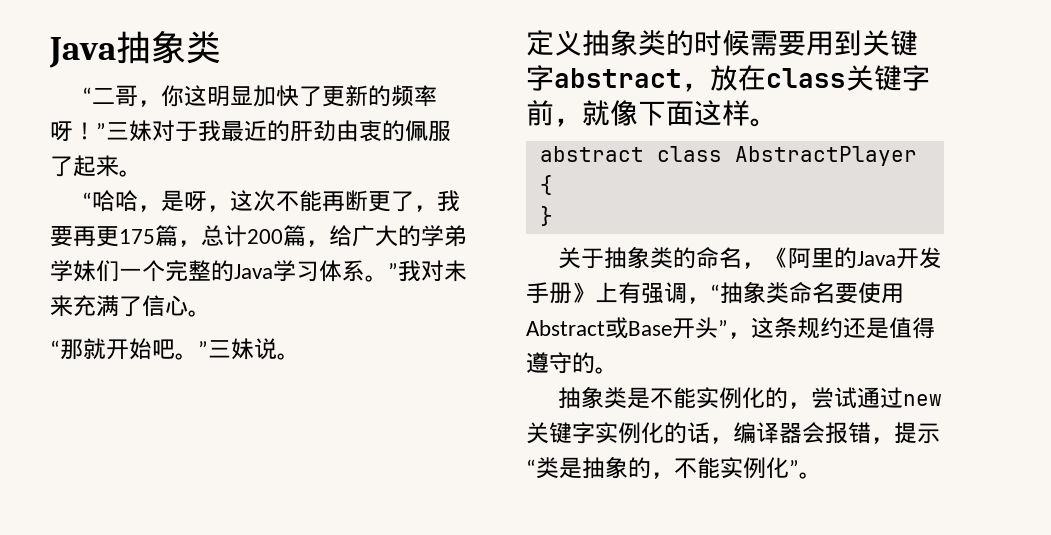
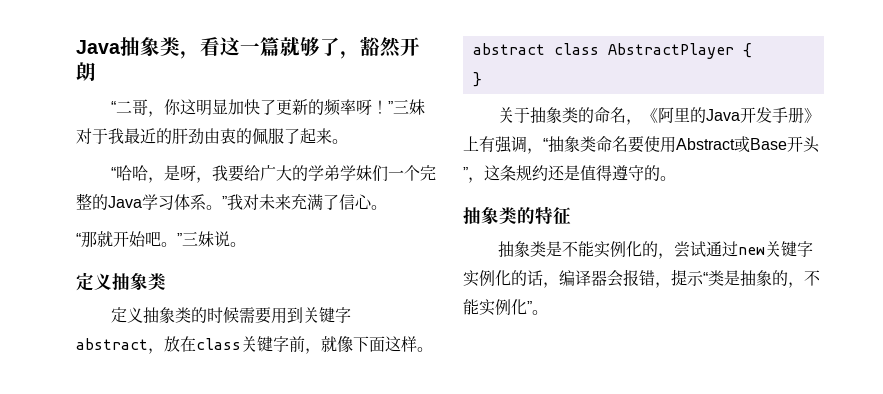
- Java抽象类
+ Java抽象类，看这一篇就够了，豁然开朗
- “哈哈，是呀，这次不能再断更了，我要再更175篇，总计200篇，给广大的学弟学妹们一个完整的Java学习体系。”我对未来充满了信心。
+ “哈哈，是呀，我要给广大的学弟学妹们一个完整的Java学习体系。”我对未来充满了信心。
  “那就开始吧。”三妹说。
+ 定义抽象类
+ 抽象类的特征

